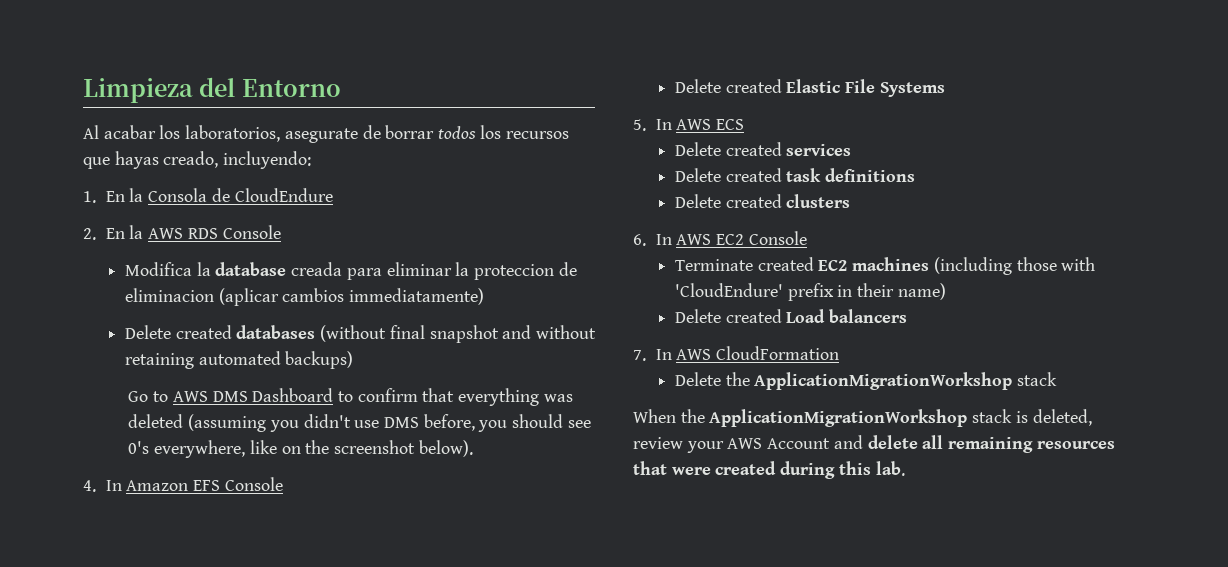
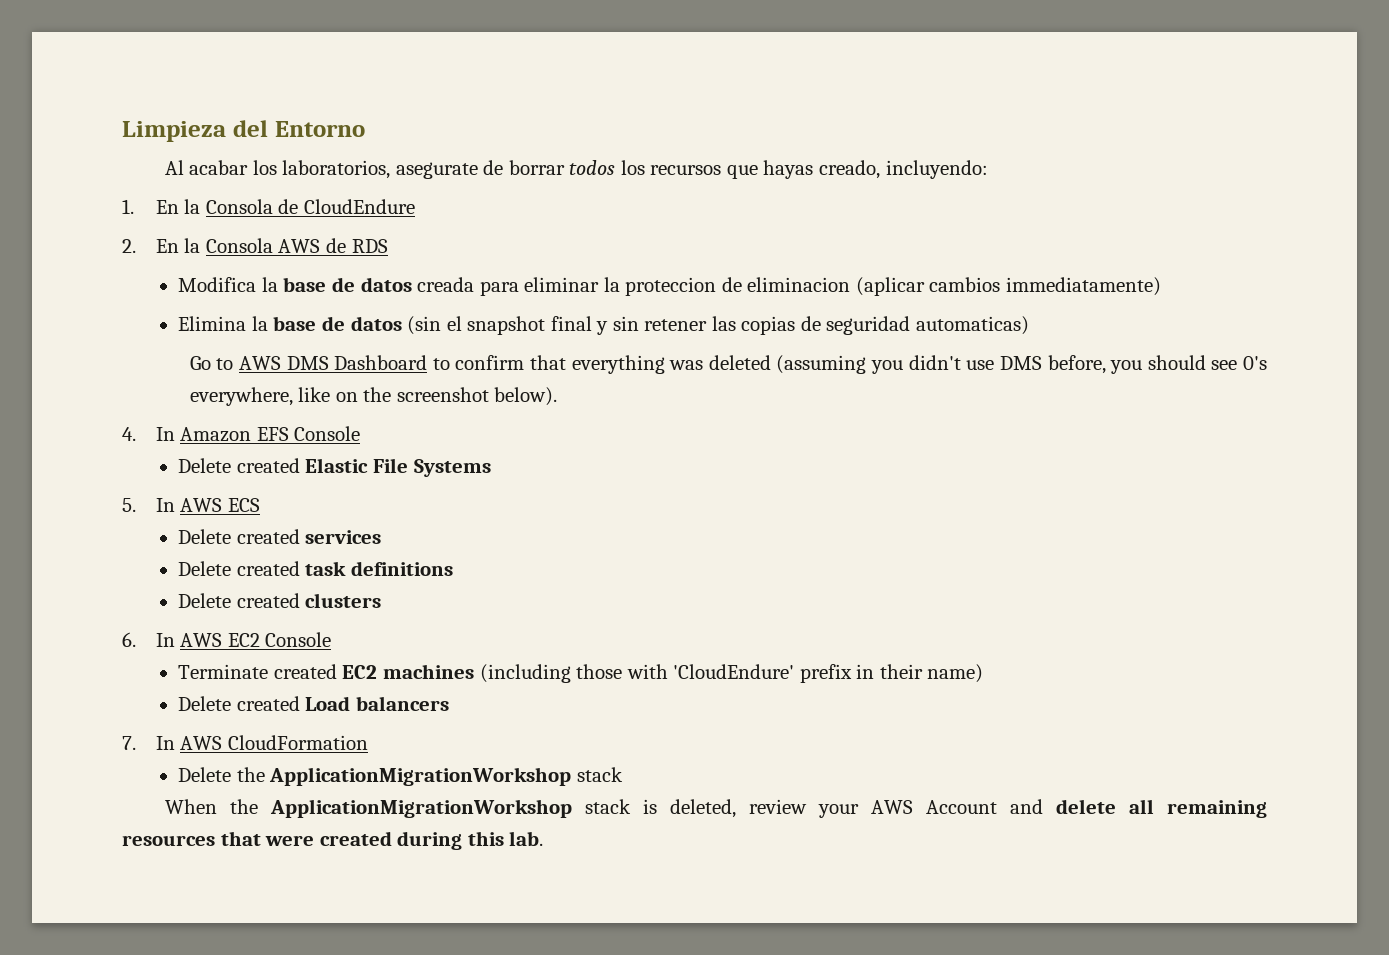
- 2. En la AWS RDS Console
+ 2. En la Consola AWS de RDS
- Modifica la database creada para eliminar la proteccion de eliminacion (aplicar cambios immediatamente)
+ Modifica la base de datos creada para eliminar la proteccion de eliminacion (aplicar cambios immediatamente)
- Delete created databases (without final snapshot and without retaining automated backups)
+ Elimina la base de datos (sin el snapshot final y sin retener las copias de seguridad automaticas)

